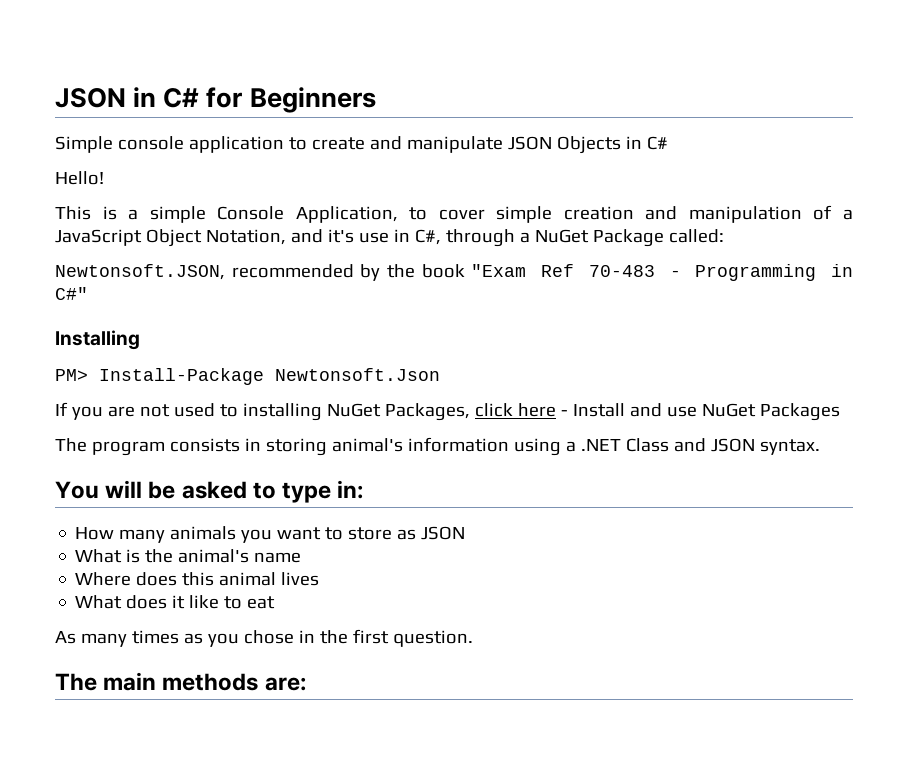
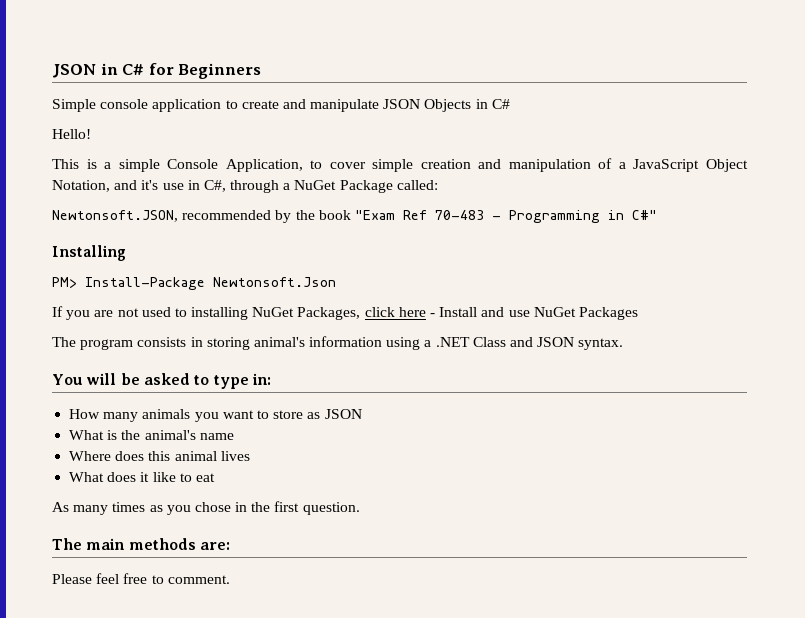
+ Please feel free to comment.

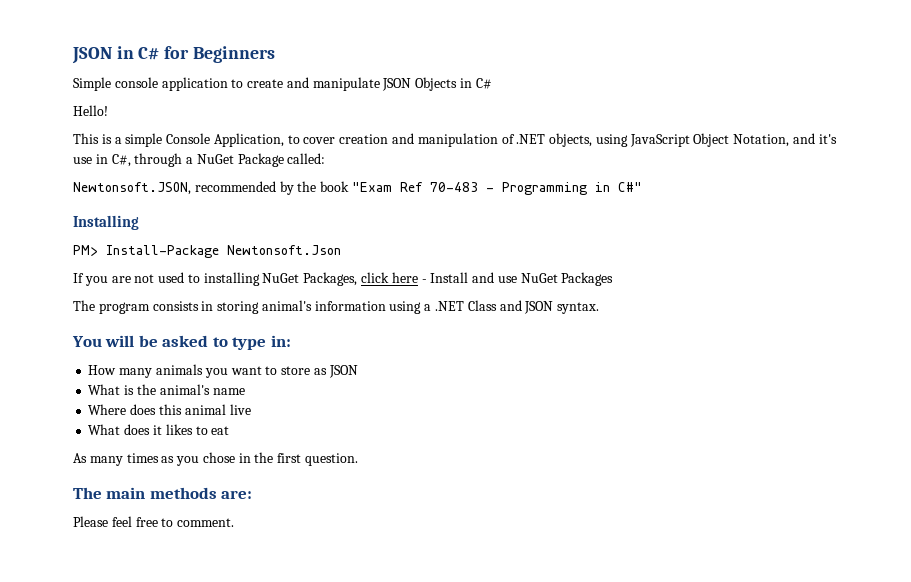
- This is a simple Console Application, to cover simple creation and manipulation of a JavaScript Object Notation, and it's use in C#, through a NuGet Package called:
+ This is a simple Console Application, to cover creation and manipulation of .NET objects, using JavaScript Object Notation, and it's use in C#, through a NuGet Package called:
- Where does this animal lives
+ Where does this animal live
- What does it like to eat
+ What does it likes to eat

